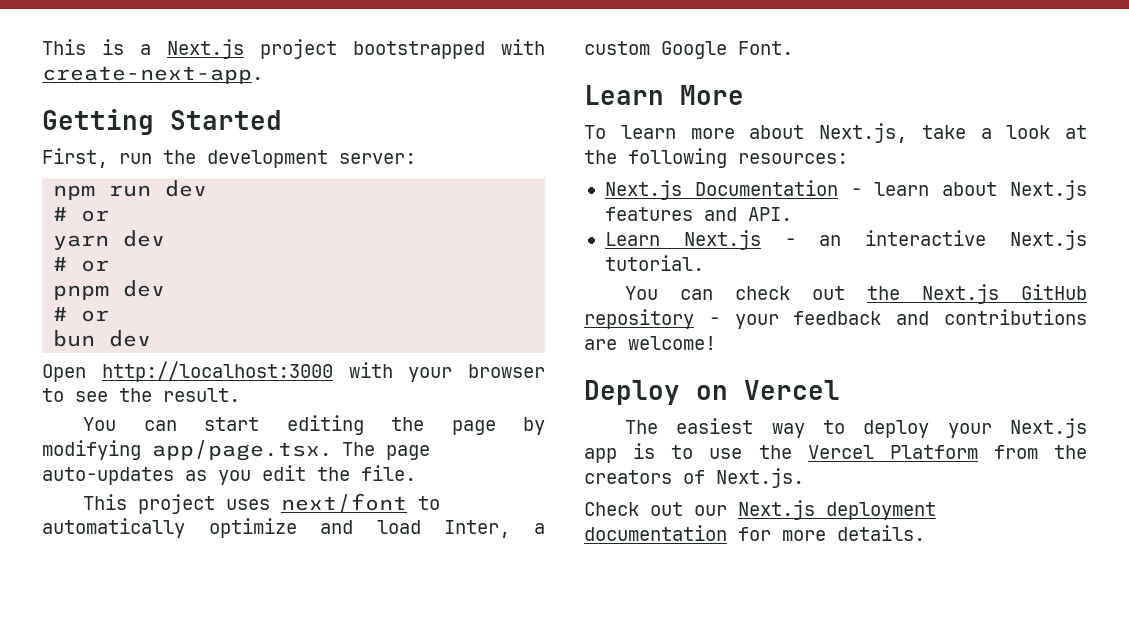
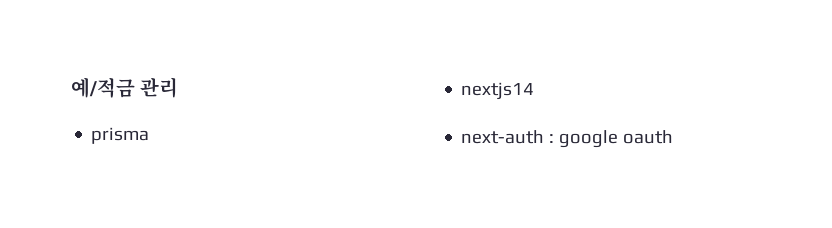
- This is a Next.js project bootstrapped with create-next-app.
- Getting Started
- First, run the development server:
- npm run dev
- # or
- yarn dev
- # or
- pnpm dev
- # or
- bun dev
- Open http://localhost:3000 with your browser to see the result.
- You can start editing the page by modifying app/page.tsx. The page auto-updates as you edit the file.
- This project uses next/font to automatically optimize and load Inter, a custom Google Font.
- Learn More
- To learn more about Next.js, take a look at the following resources:
- Next.js Documentation - learn about Next.js features and API.
- Learn Next.js - an interactive Next.js tutorial.
- You can check out the Next.js GitHub repository - your feedback and contributions are welcome!
- Deploy on Vercel
- The easiest way to deploy your Next.js app is to use the Vercel Platform from the creators of Next.js.
- Check out our Next.js deployment documentation for more details.
+ 예/적금 관리
+ prisma
+ nextjs14
+ next-auth : google oauth

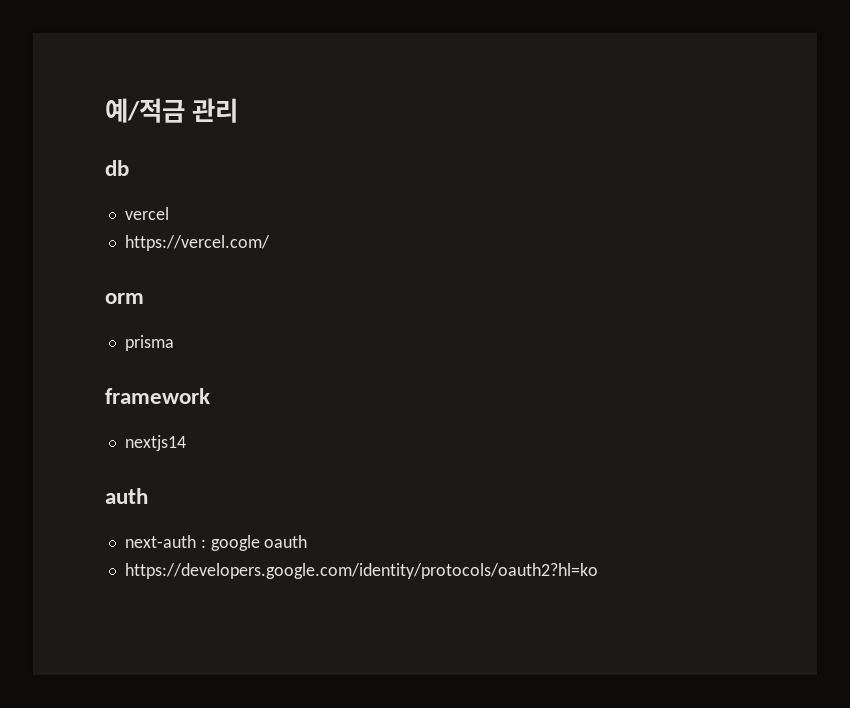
+ db
+ vercel
+ https://vercel.com/
+ orm
+ framework
+ auth
+ https://developers.google.com/identity/protocols/oauth2?hl=ko

